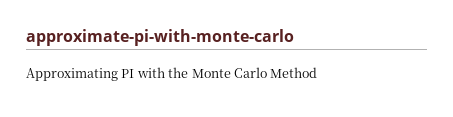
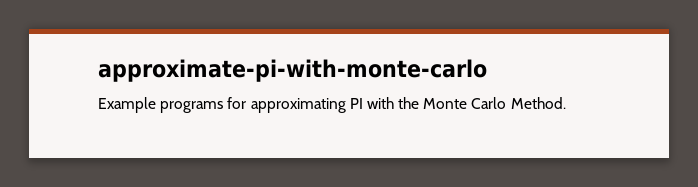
- Approximating PI with the Monte Carlo Method
+ Example programs for approximating PI with the Monte Carlo Method.

